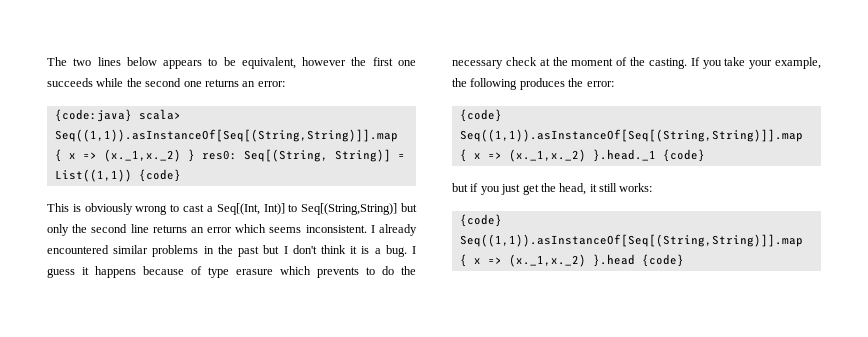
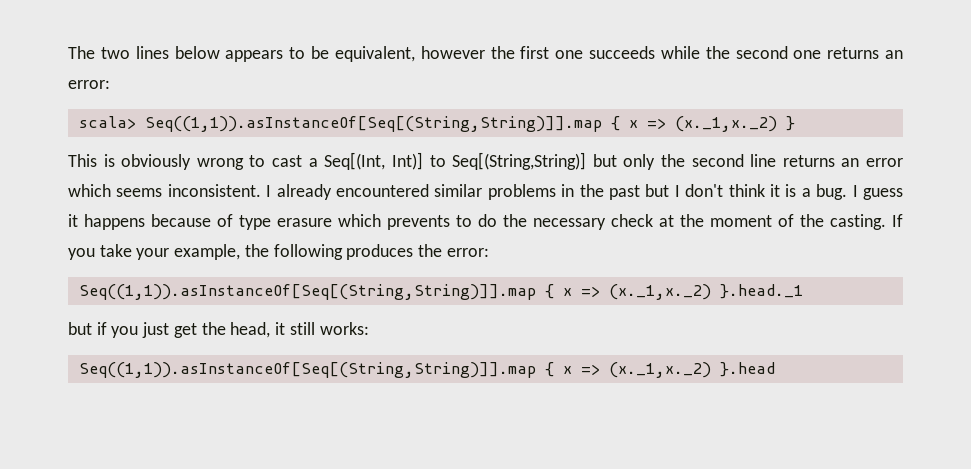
- {code:java} scala> Seq((1,1)).asInstanceOf[Seq[(String,String)]].map { x => (x._1,x._2) } res0: Seq[(String, String)] = List((1,1)) {code}
+ scala> Seq((1,1)).asInstanceOf[Seq[(String,String)]].map { x => (x._1,x._2) }
- {code} Seq((1,1)).asInstanceOf[Seq[(String,String)]].map { x => (x._1,x._2) }.head._1 {code}
+ Seq((1,1)).asInstanceOf[Seq[(String,String)]].map { x => (x._1,x._2) }.head._1
- {code} Seq((1,1)).asInstanceOf[Seq[(String,String)]].map { x => (x._1,x._2) }.head {code}
+ Seq((1,1)).asInstanceOf[Seq[(String,String)]].map { x => (x._1,x._2) }.head

